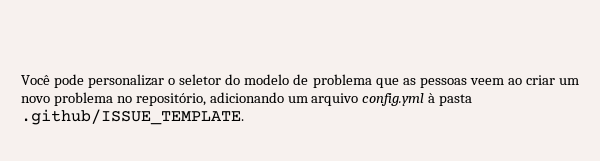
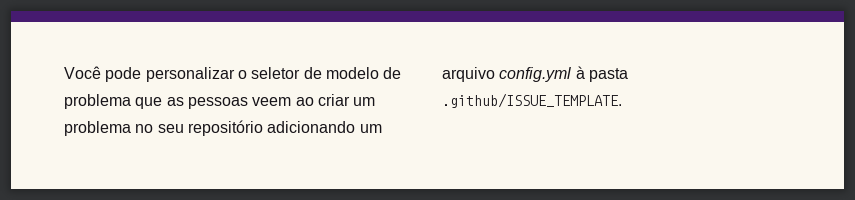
- Você pode personalizar o seletor do modelo de problema que as pessoas veem ao criar um novo problema no repositório, adicionando um arquivo config.yml à pasta .github/ISSUE_TEMPLATE.
+ Você pode personalizar o seletor de modelo de problema que as pessoas veem ao criar um problema no seu repositório adicionando um arquivo config.yml à pasta .github/ISSUE_TEMPLATE.

